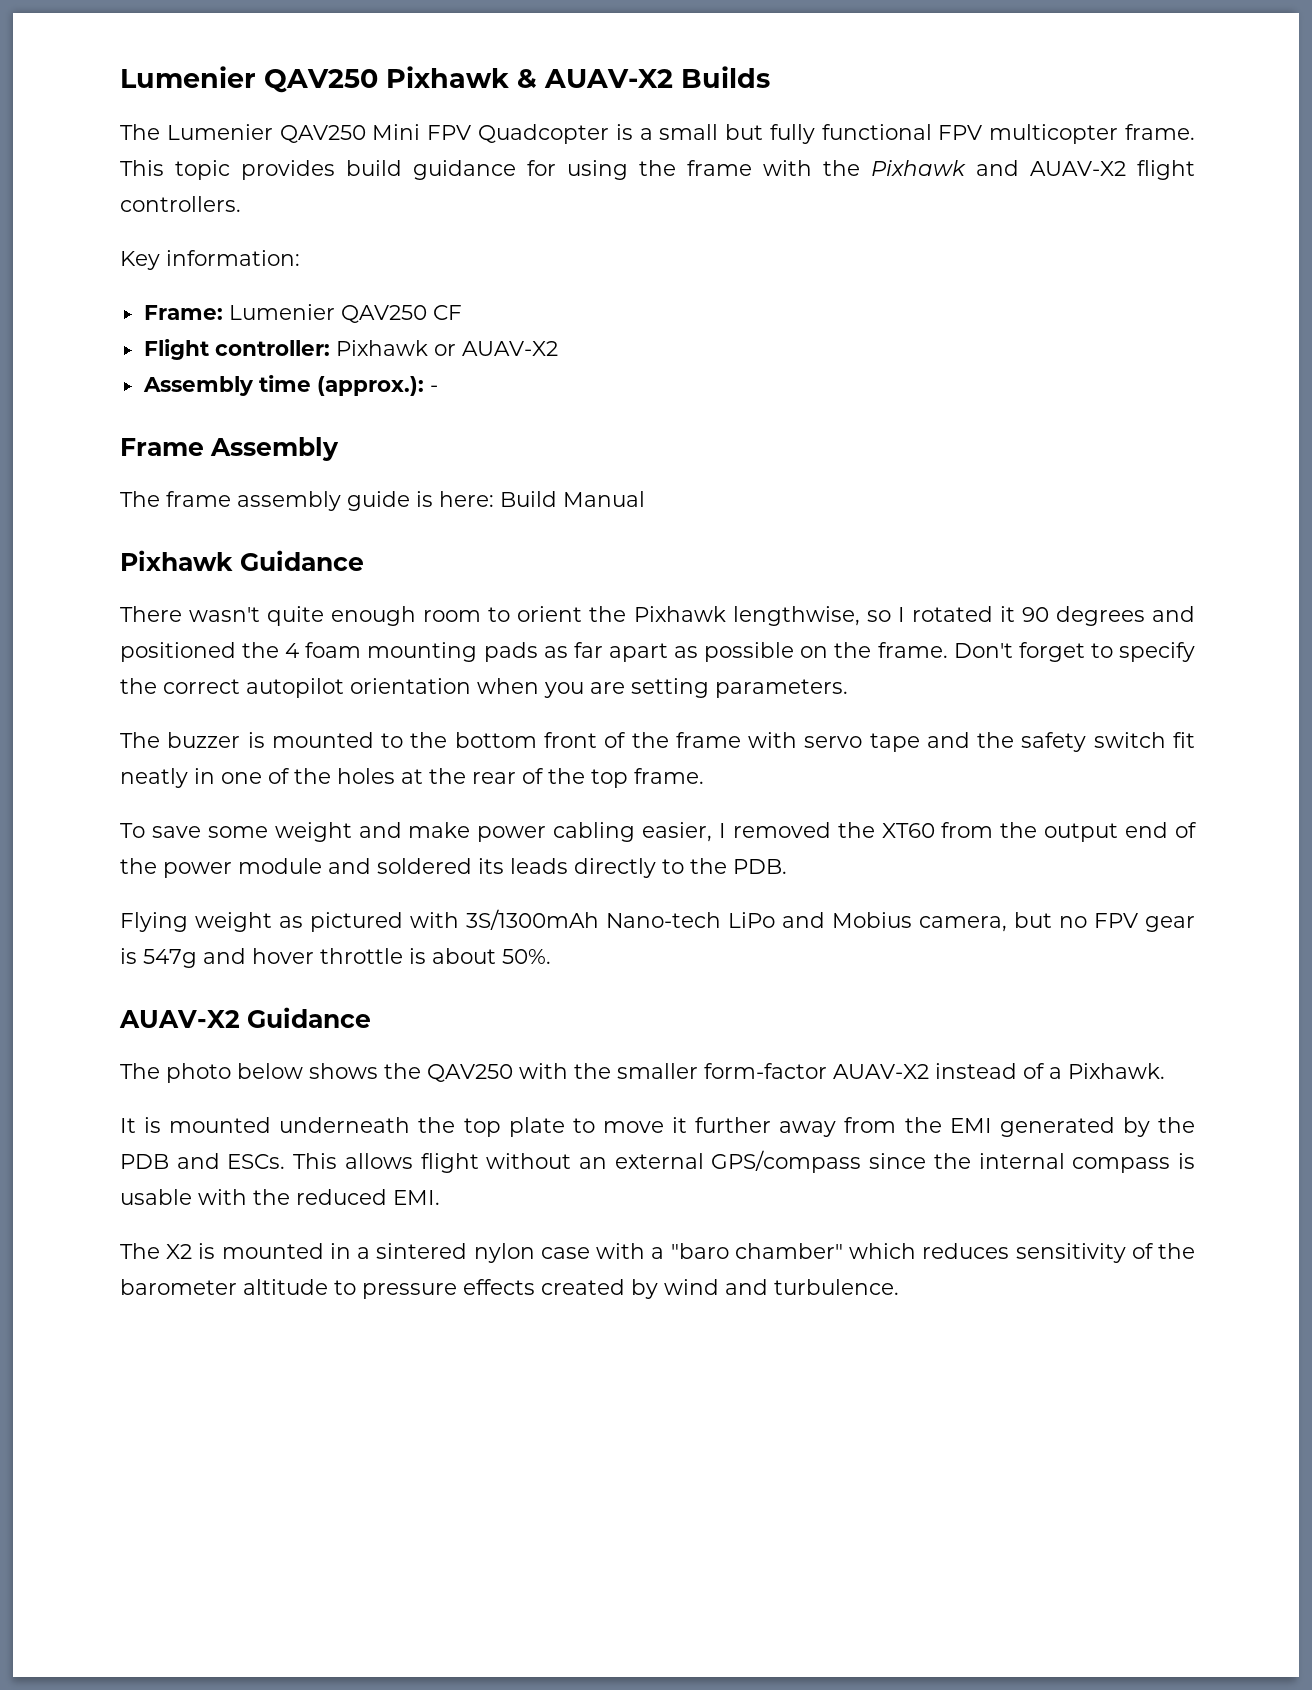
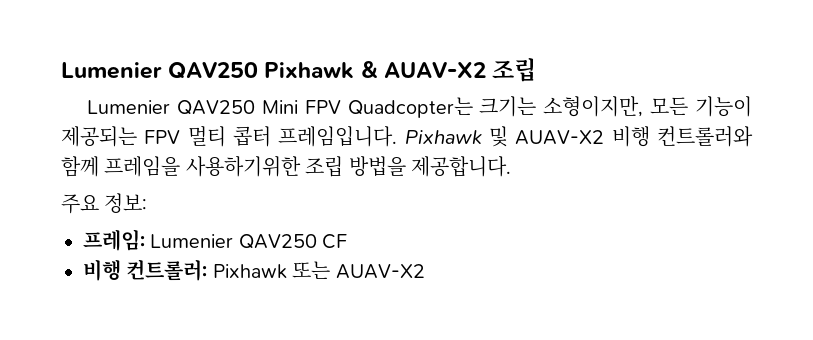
- Lumenier QAV250 Pixhawk & AUAV-X2 Builds
- The Lumenier QAV250 Mini FPV Quadcopter is a small but fully functional FPV multicopter frame. This topic provides build guidance for using the frame with the Pixhawk and AUAV-X2 flight controllers.
- Key information:
- Frame: Lumenier QAV250 CF
- Flight controller: Pixhawk or AUAV-X2
- Assembly time (approx.): -
- Frame Assembly
- The frame assembly guide is here: Build Manual
- Pixhawk Guidance
- There wasn't quite enough room to orient the Pixhawk lengthwise, so I rotated it 90 degrees and positioned the 4 foam mounting pads as far apart as possible on the frame. Don't forget to specify the correct autopilot orientation when you are setting parameters.
- The buzzer is mounted to the bottom front of the frame with servo tape and the safety switch fit neatly in one of the holes at the rear of the top frame.
- To save some weight and make power cabling easier, I removed the XT60 from the output end of the power module and soldered its leads directly to the PDB.
- Flying weight as pictured with 3S/1300mAh Nano-tech LiPo and Mobius camera, but no FPV gear is 547g and hover throttle is about 50%.
- AUAV-X2 Guidance
- The photo below shows the QAV250 with the smaller form-factor AUAV-X2 instead of a Pixhawk.
- It is mounted underneath the top plate to move it further away from the EMI generated by the PDB and ESCs. This allows flight without an external GPS/compass since the internal compass is usable with the reduced EMI.
- The X2 is mounted in a sintered nylon case with a "baro chamber" which reduces sensitivity of the barometer altitude to pressure effects created by wind and turbulence.
+ Lumenier QAV250 Pixhawk & AUAV-X2 조립
+ Lumenier QAV250 Mini FPV Quadcopter는 크기는 소형이지만, 모든 기능이 제공되는 FPV 멀티 콥터 프레임입니다. Pixhawk 및 AUAV-X2 비행 컨트롤러와 함께 프레임을 사용하기위한 조립 방법을 제공합니다.
+ 주요 정보:
+ 프레임: Lumenier QAV250 CF
+ 비행 컨트롤러: Pixhawk 또는 AUAV-X2

